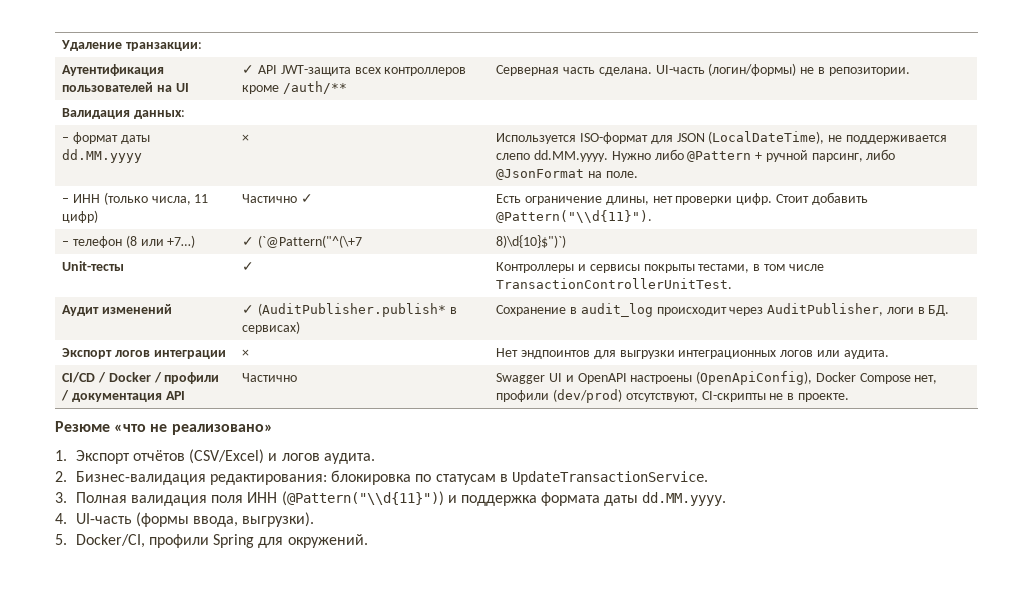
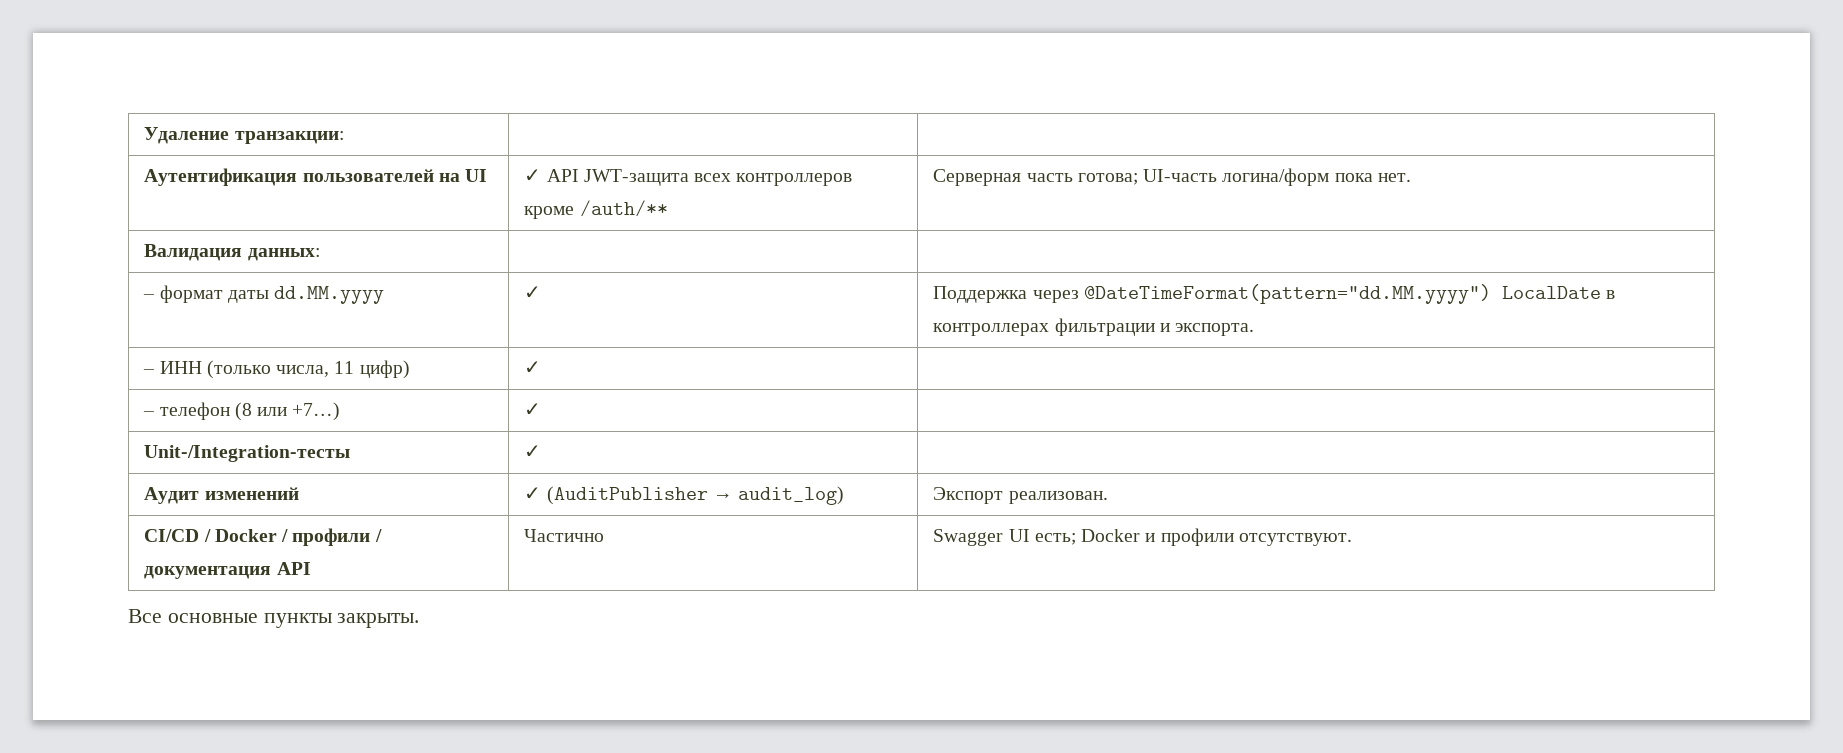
- Аутентификация пользователей на UI | ✓ API JWT-защита всех контроллеров кроме /auth/** | Серверная часть сделана. UI-часть (логин/формы) не в репозитории.
+ Аутентификация пользователей на UI | ✓ API JWT-защита всех контроллеров кроме /auth/** | Серверная часть готова; UI-часть логина/форм пока нет.
- – формат даты dd.MM.yyyy | × | Используется ISO-формат для JSON (LocalDateTime), не поддерживается слепо dd.MM.yyyy. Нужно либо @Pattern + ручной парсинг, либо @JsonFormat на поле.
+ – формат даты dd.MM.yyyy | ✓ | Поддержка через @DateTimeFormat(pattern="dd.MM.yyyy") LocalDate в контроллерах фильтрации и экспорта.
- – ИНН (только числа, 11 цифр) | Частично ✓ | Есть ограничение длины, нет проверки цифр. Стоит добавить @Pattern("\\d{11}").
+ – ИНН (только числа, 11 цифр) | ✓ |
- – телефон (8 или +7…) | ✓ (`@Pattern("^(\+7 | 8)\d{10}$")`)
- Unit-тесты | ✓ | Контроллеры и сервисы покрыты тестами, в том числе TransactionControllerUnitTest.
- Аудит изменений | ✓ (AuditPublisher.publish* в сервисах) | Сохранение в audit_log происходит через AuditPublisher, логи в БД.
- Экспорт логов интеграции | × | Нет эндпоинтов для выгрузки интеграционных логов или аудита.
+ – телефон (8 или +7…) | ✓ |
+ Unit-/Integration-тесты | ✓ |
+ Аудит изменений | ✓ (AuditPublisher → audit_log) | Экспорт реализован.
- CI/CD / Docker / профили / документация API | Частично | Swagger UI и OpenAPI настроены (OpenApiConfig), Docker Compose нет, профили (dev/prod) отсутствуют, CI-скрипты не в проекте.
- Резюме «что не реализовано»
- 1. Экспорт отчётов (CSV/Excel) и логов аудита.
- 2. Бизнес-валидация редактирования: блокировка по статусам в UpdateTransactionService.
- 3. Полная валидация поля ИНН (@Pattern("\\d{11}")) и поддержка формата даты dd.MM.yyyy.
- 4. UI-часть (формы ввода, выгрузки).
- 5. Docker/CI, профили Spring для окружений.
+ CI/CD / Docker / профили / документация API | Частично | Swagger UI есть; Docker и профили отсутствуют.
+ Все основные пункты закрыты.

